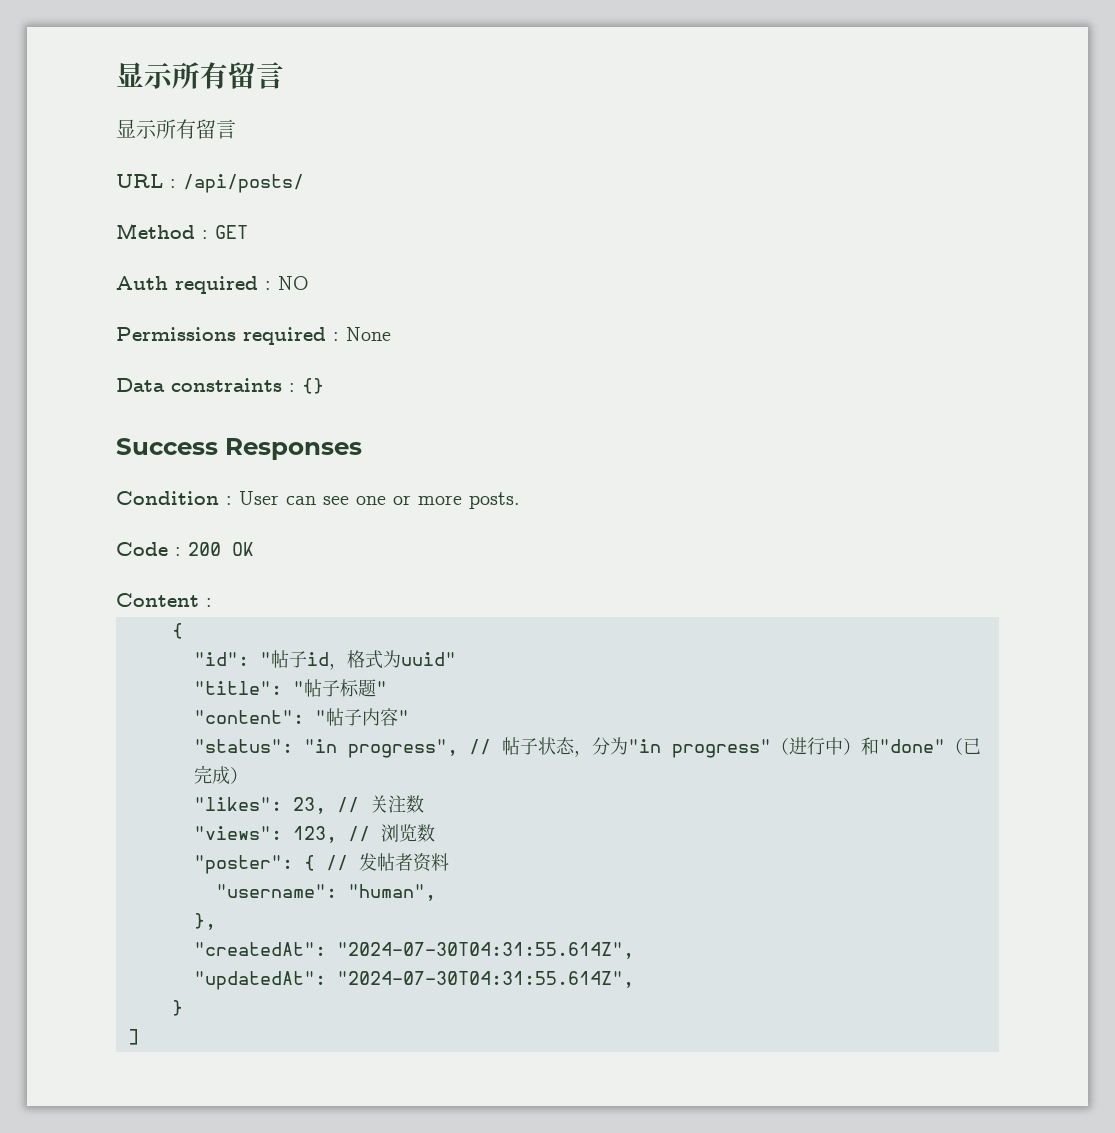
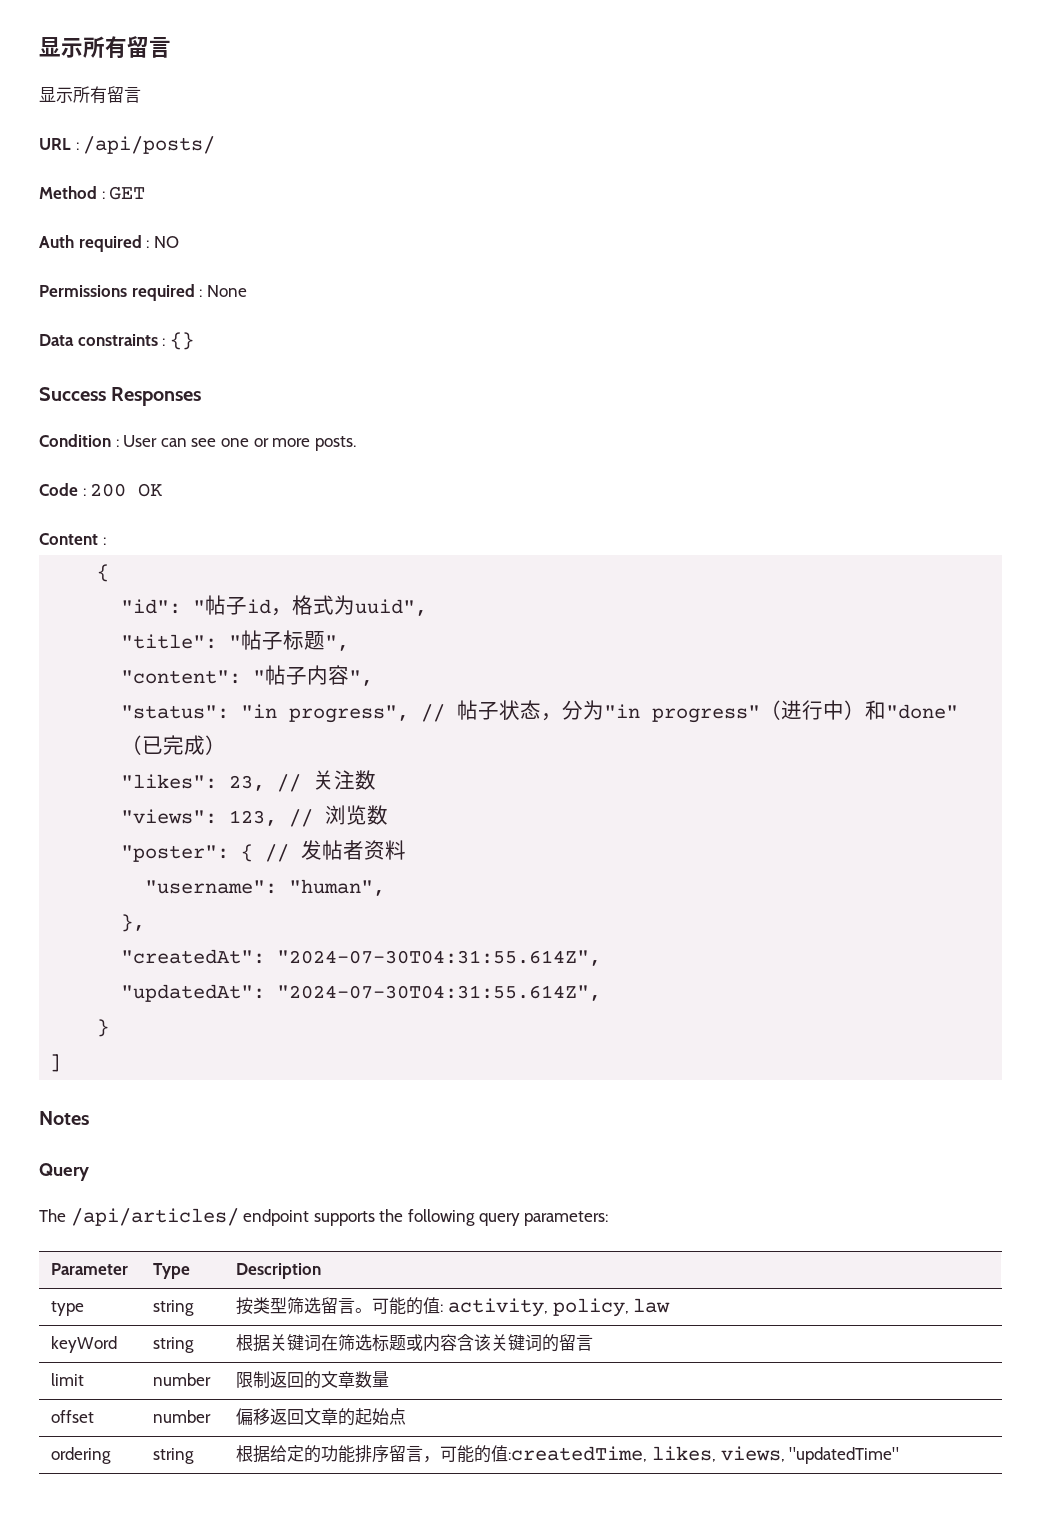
- "id": "帖子id，格式为uuid"
+ "id": "帖子id，格式为uuid",
- "title": "帖子标题"
+ "title": "帖子标题",
- "content": "帖子内容"
+ "content": "帖子内容",
+ Notes
+ Query
+ The /api/articles/ endpoint supports the following query parameters:
+ Parameter | Type | Description
+ type | string | 按类型筛选留言。可能的值: activity, policy, law
+ keyWord | string | 根据关键词在筛选标题或内容含该关键词的留言
+ limit | number | 限制返回的文章数量
+ offset | number | 偏移返回文章的起始点
+ ordering | string | 根据给定的功能排序留言，可能的值:createdTime, likes, views, "updatedTime"

